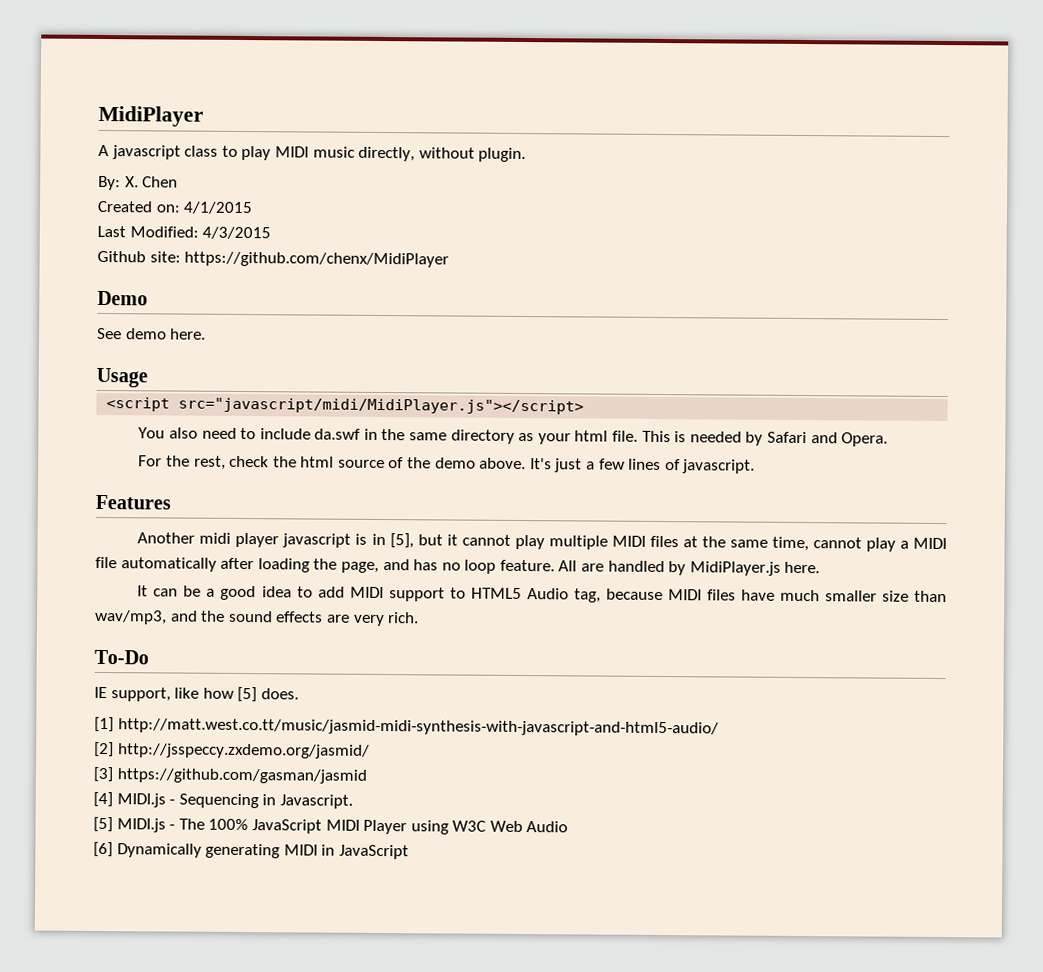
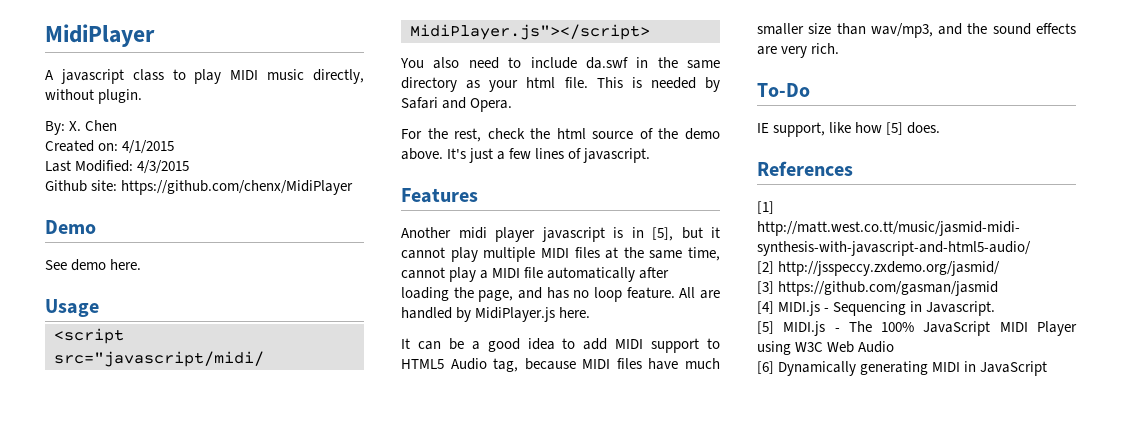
+ References

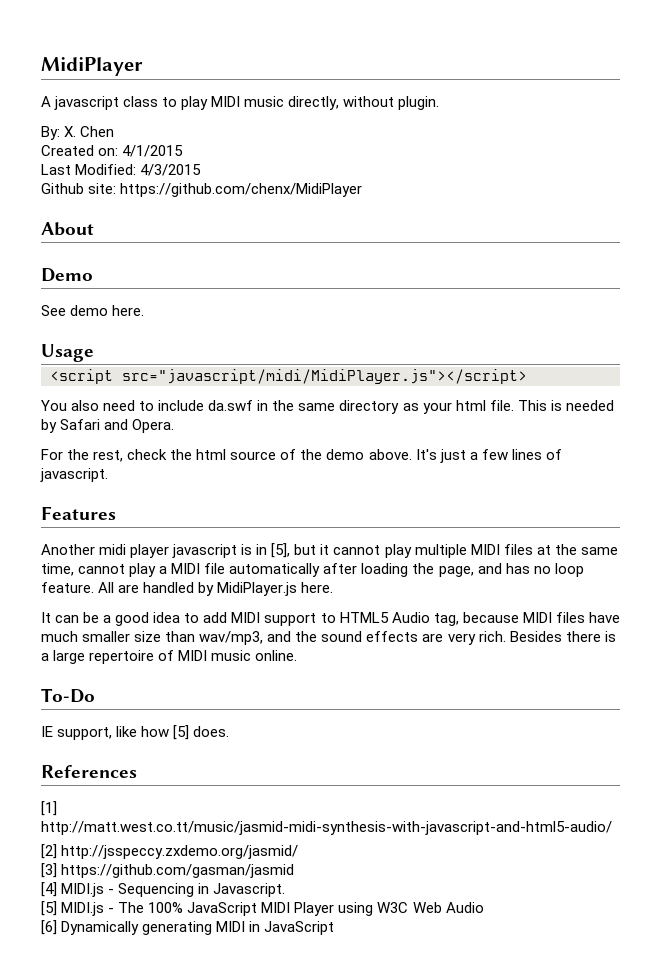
+ About
+ Besides there is a large repertoire of MIDI music online.

